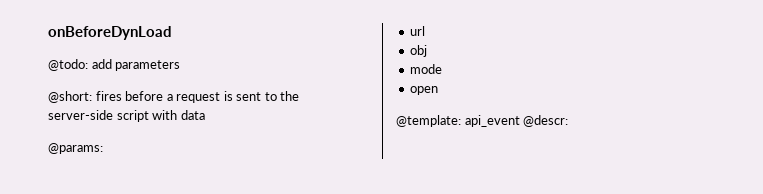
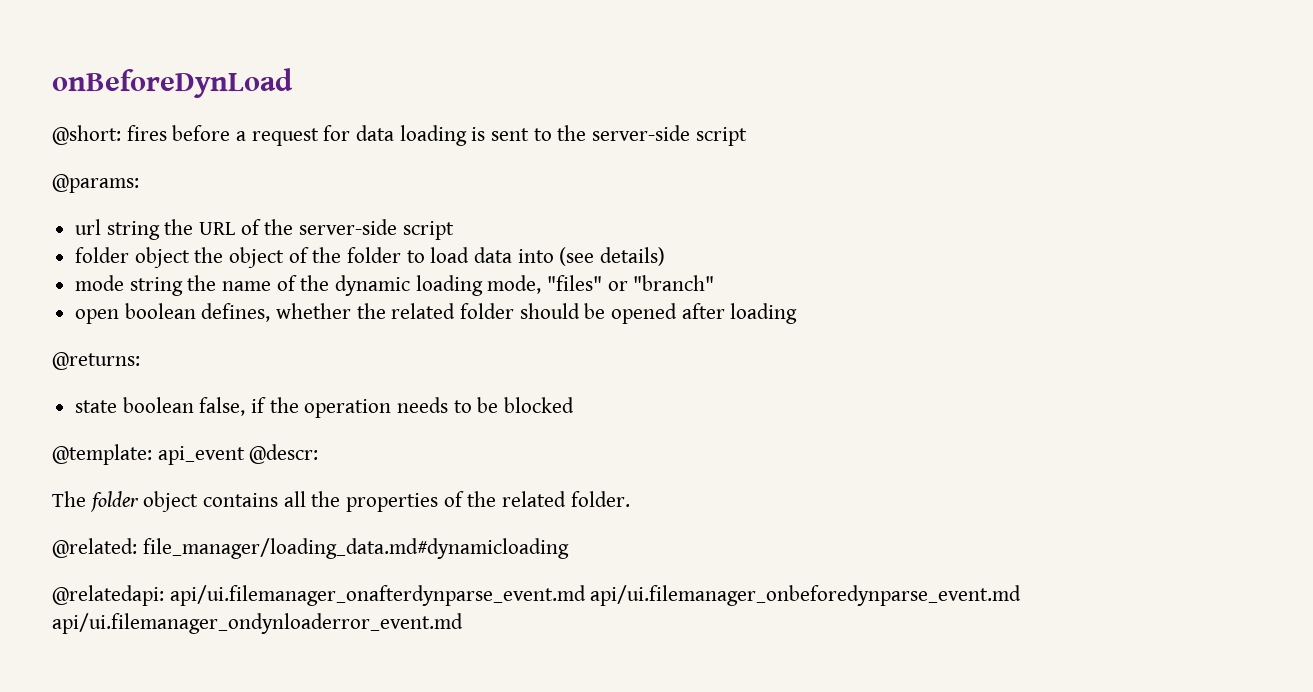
- @todo: add parameters
- @short: fires before a request is sent to the server-side script with data
+ @short: fires before a request for data loading is sent to the server-side script
- url
- obj
- mode
- open
+ url string the URL of the server-side script
+ folder object the object of the folder to load data into (see details)
+ mode string the name of the dynamic loading mode, "files" or "branch"
+ open boolean defines, whether the related folder should be opened after loading
+ @returns:
+ state boolean false, if the operation needs to be blocked
  @template: api_event @descr:
+ The folder object contains all the properties of the related folder.
+ @related: file_manager/loading_data.md#dynamicloading
+ @relatedapi: api/ui.filemanager_onafterdynparse_event.md api/ui.filemanager_onbeforedynparse_event.md api/ui.filemanager_ondynloaderror_event.md

